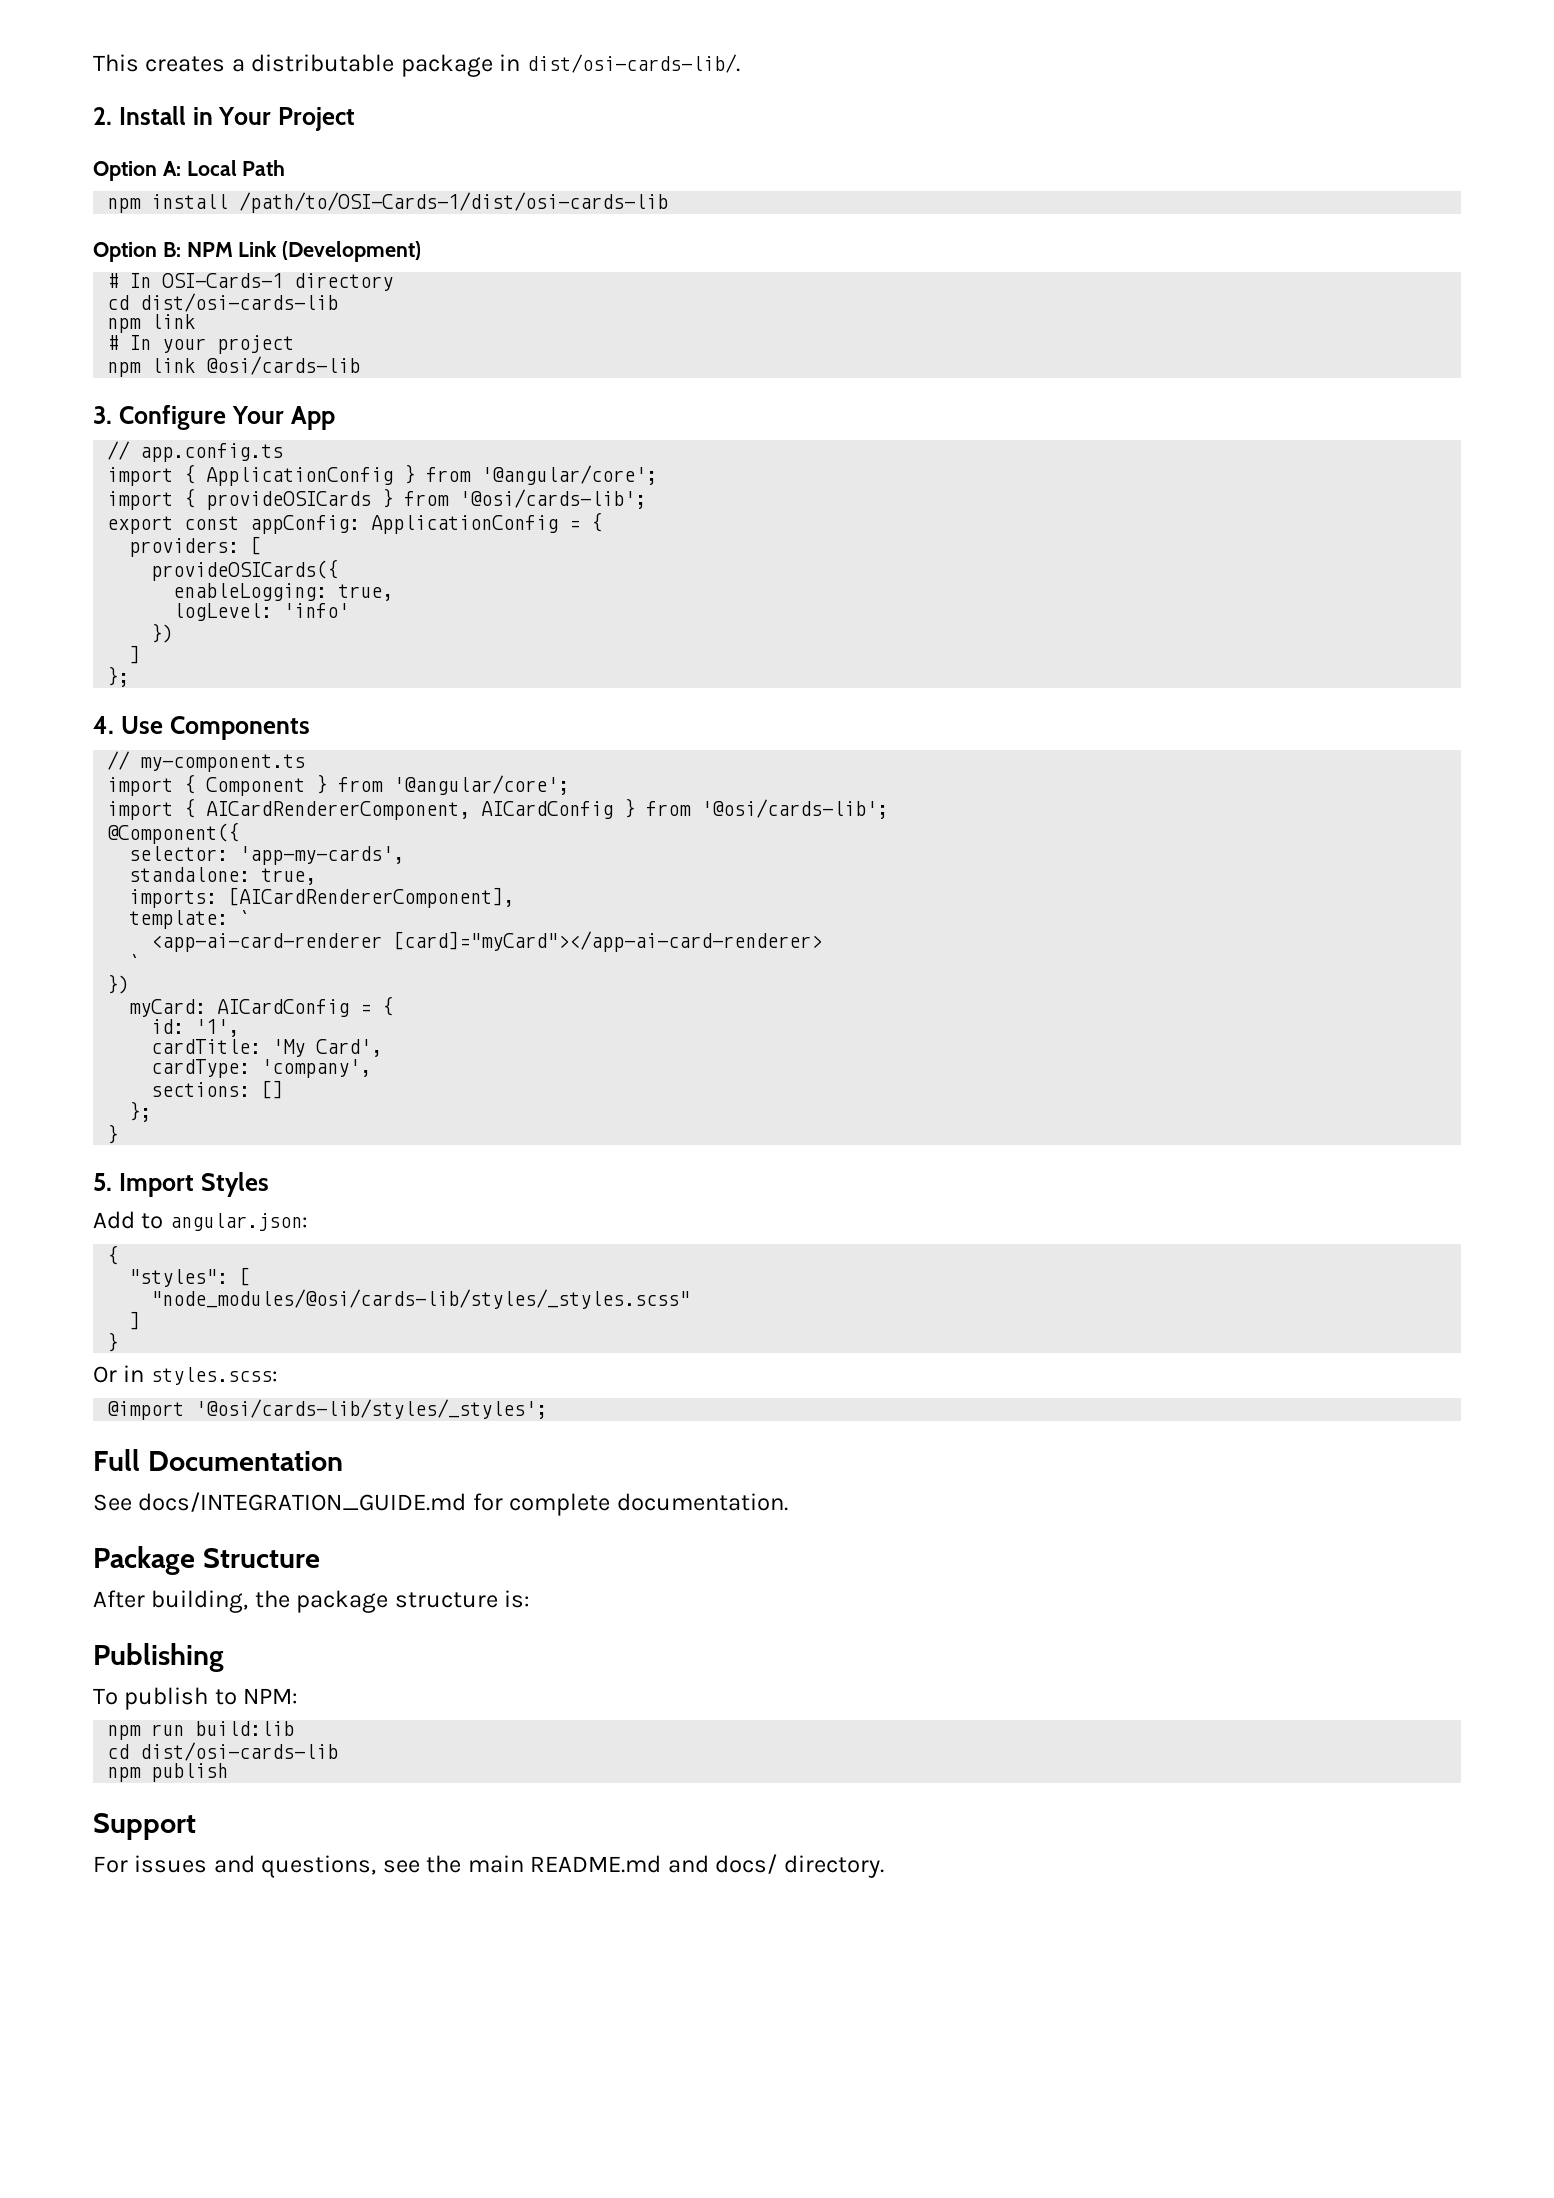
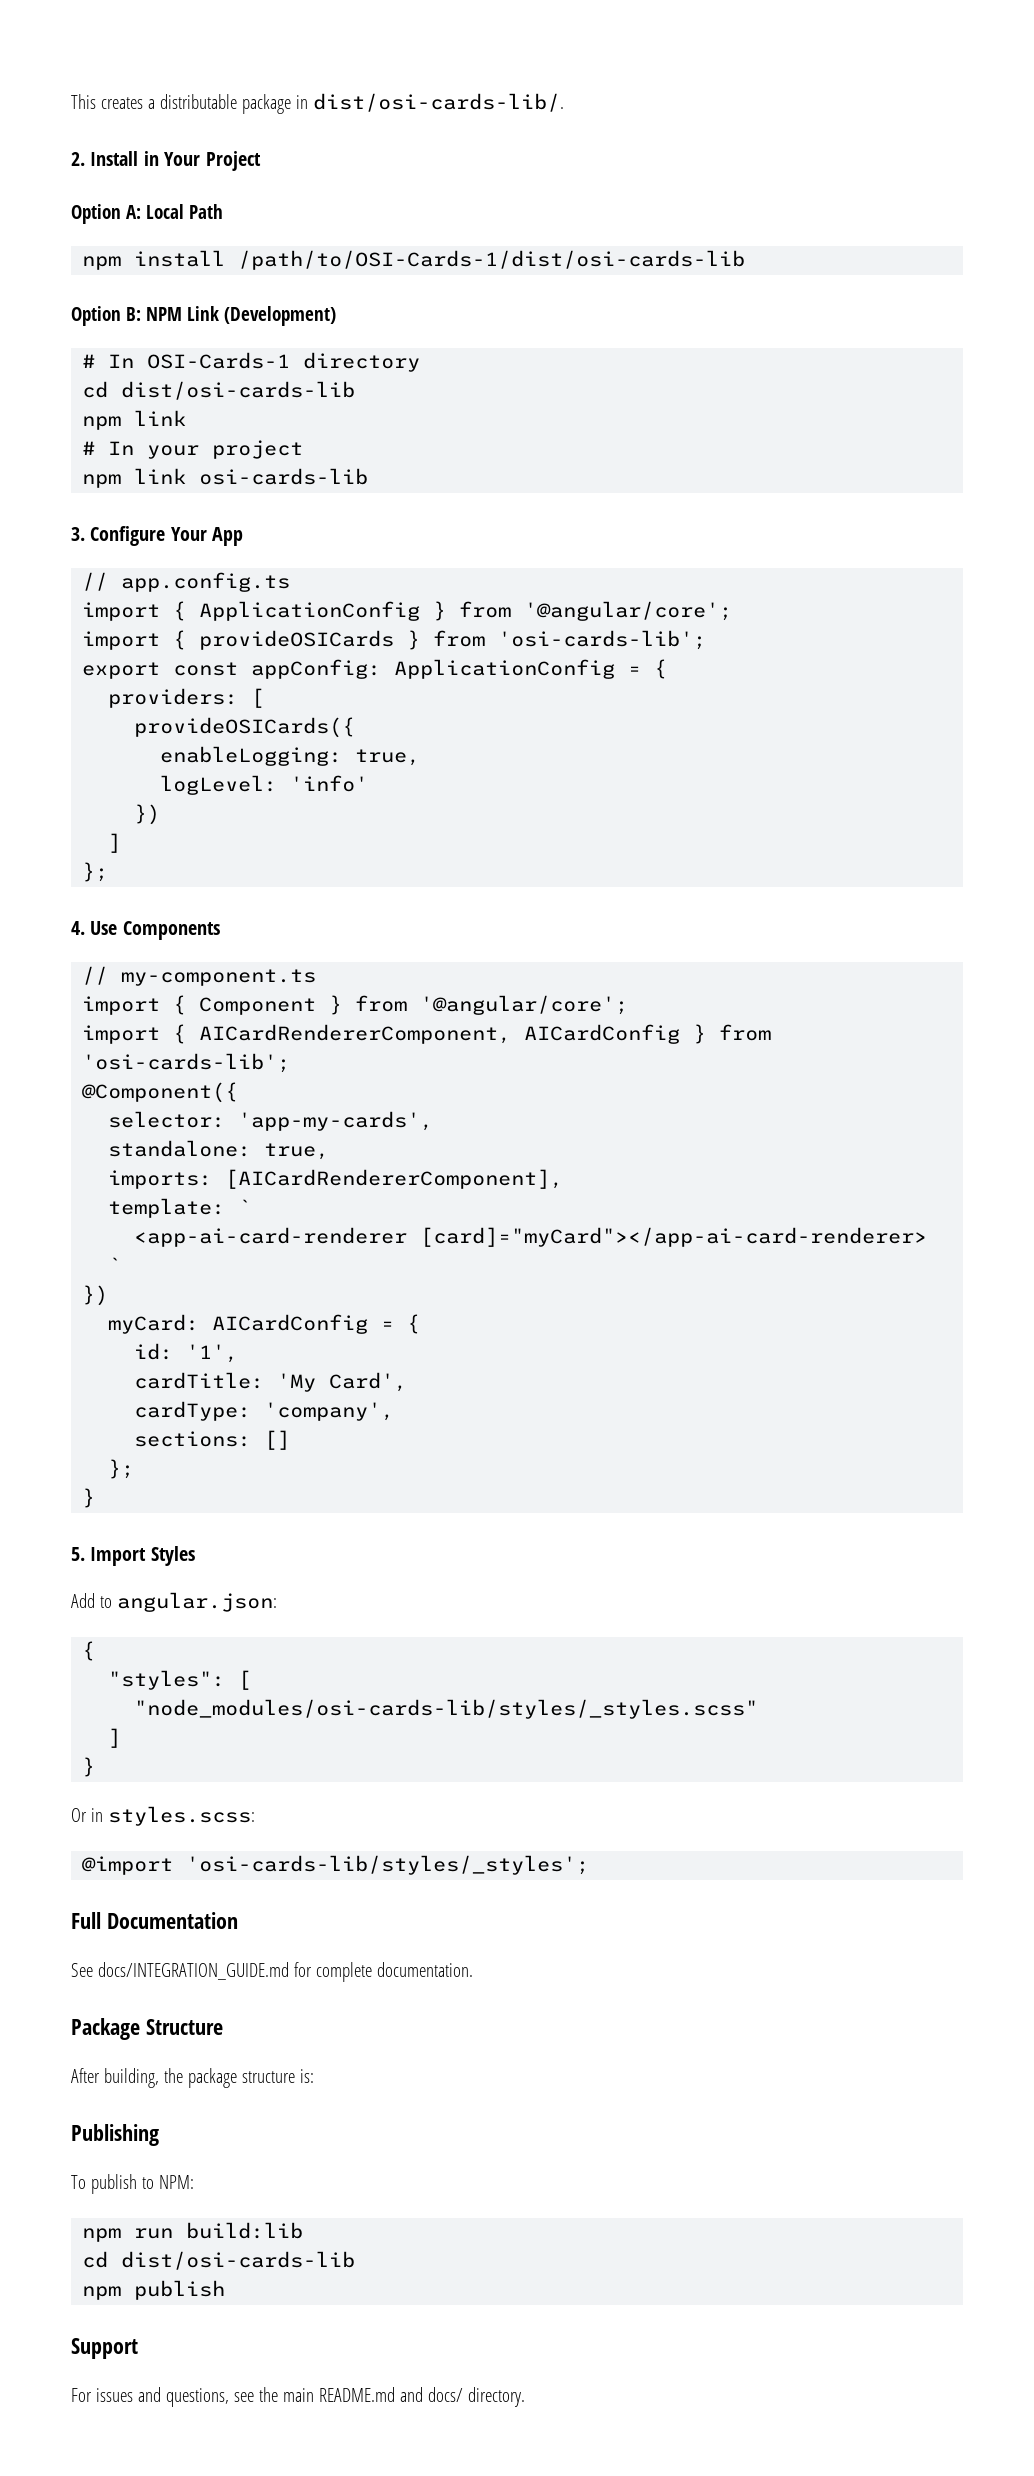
- npm link @osi/cards-lib
+ npm link osi-cards-lib
- import { provideOSICards } from '@osi/cards-lib';
+ import { provideOSICards } from 'osi-cards-lib';
- import { AICardRendererComponent, AICardConfig } from '@osi/cards-lib';
+ import { AICardRendererComponent, AICardConfig } from 'osi-cards-lib';
- "node_modules/@osi/cards-lib/styles/_styles.scss"
+ "node_modules/osi-cards-lib/styles/_styles.scss"
- @import '@osi/cards-lib/styles/_styles';
+ @import 'osi-cards-lib/styles/_styles';

